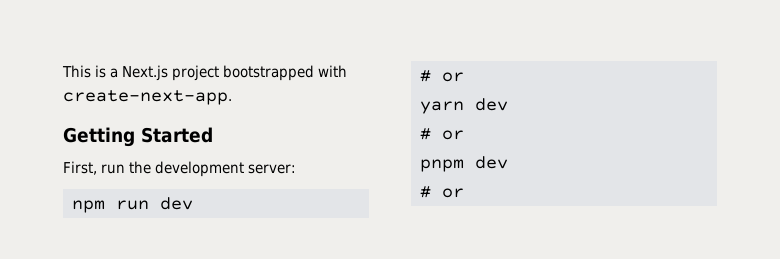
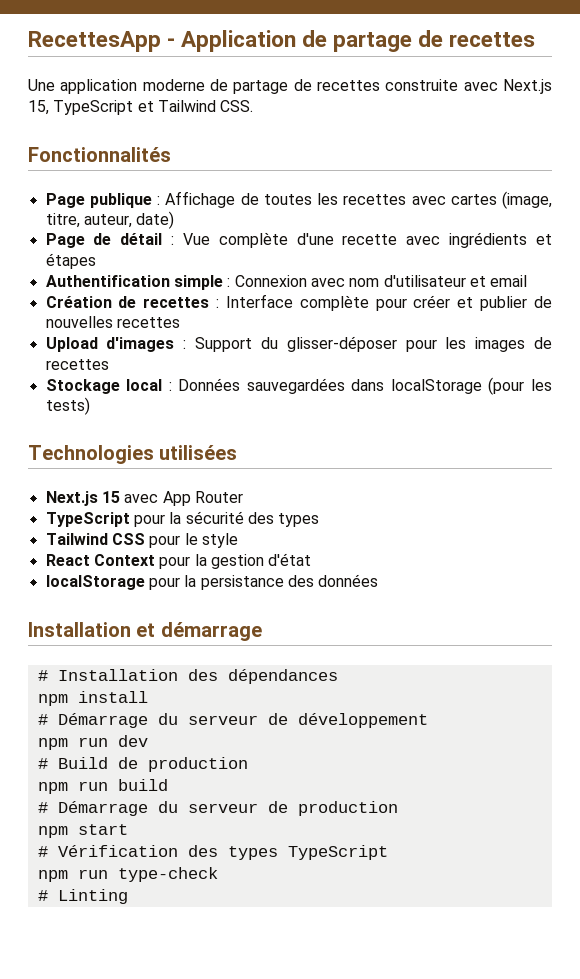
- This is a Next.js project bootstrapped with create-next-app.
- Getting Started
- First, run the development server:
+ RecettesApp - Application de partage de recettes
+ Une application moderne de partage de recettes construite avec Next.js 15, TypeScript et Tailwind CSS.
+ Fonctionnalités
+ Page publique : Affichage de toutes les recettes avec cartes (image, titre, auteur, date)
+ Page de détail : Vue complète d'une recette avec ingrédients et étapes
+ Authentification simple : Connexion avec nom d'utilisateur et email
+ Création de recettes : Interface complète pour créer et publier de nouvelles recettes
+ Upload d'images : Support du glisser-déposer pour les images de recettes
+ Stockage local : Données sauvegardées dans localStorage (pour les tests)
+ Technologies utilisées
+ Next.js 15 avec App Router
+ TypeScript pour la sécurité des types
+ Tailwind CSS pour le style
+ React Context pour la gestion d'état
+ localStorage pour la persistance des données
+ Installation et démarrage
+ # Installation des dépendances
+ npm install
+ # Démarrage du serveur de développement
  npm run dev
- # or
- yarn dev
- # or
- pnpm dev
- # or
+ # Build de production
+ npm run build
+ # Démarrage du serveur de production
+ npm start
+ # Vérification des types TypeScript
+ npm run type-check
+ # Linting

